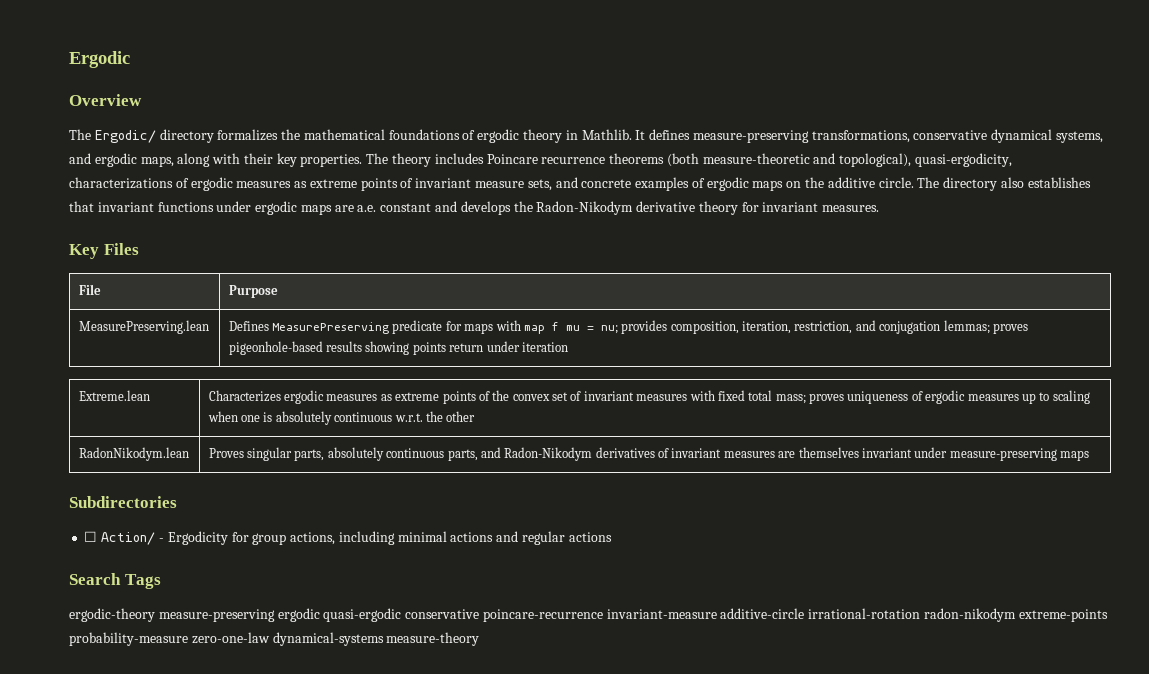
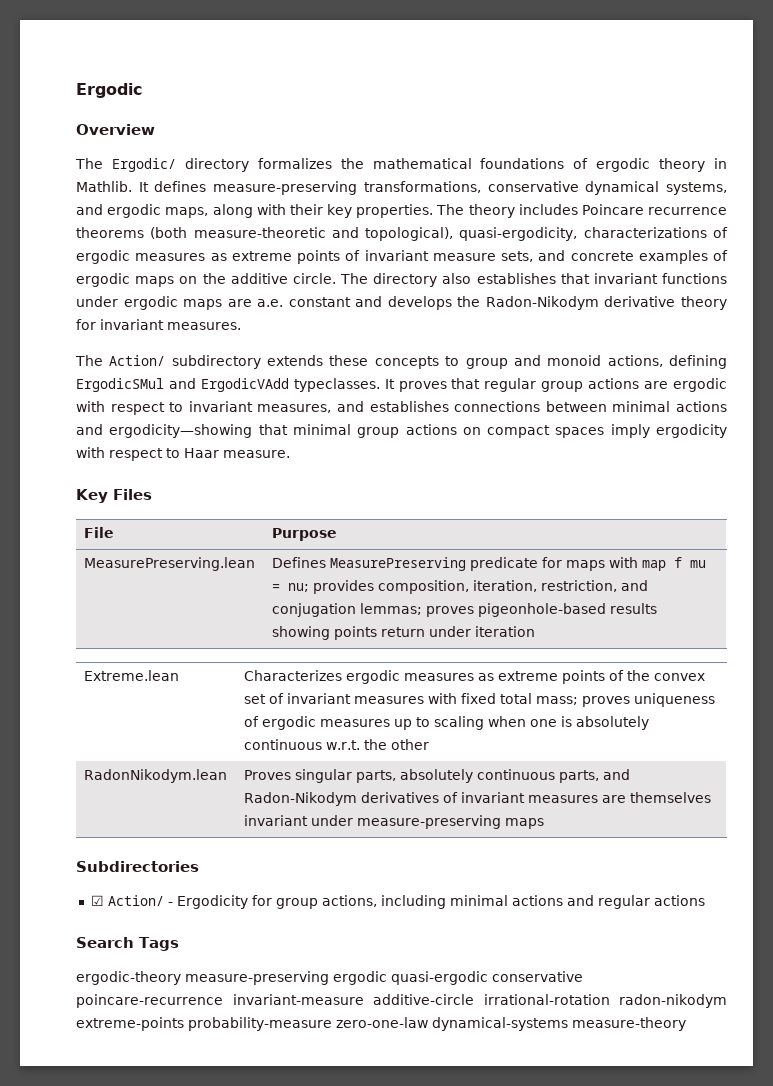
+ The Action/ subdirectory extends these concepts to group and monoid actions, defining ErgodicSMul and ErgodicVAdd typeclasses. It proves that regular group actions are ergodic with respect to invariant measures, and establishes connections between minimal actions and ergodicity—showing that minimal group actions on compact spaces imply ergodicity with respect to Haar measure.
- ☐ Action/ - Ergodicity for group actions, including minimal actions and regular actions
+ ☑ Action/ - Ergodicity for group actions, including minimal actions and regular actions

